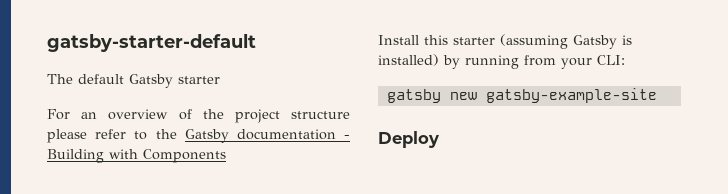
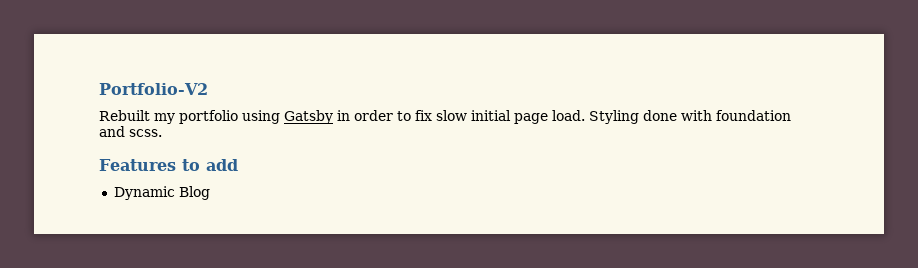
- gatsby-starter-default
- The default Gatsby starter
- For an overview of the project structure please refer to the Gatsby documentation - Building with Components
- Install this starter (assuming Gatsby is installed) by running from your CLI:
- gatsby new gatsby-example-site
- Deploy
+ Portfolio-V2
+ Rebuilt my portfolio using Gatsby in order to fix slow initial page load. Styling done with foundation and scss.
+ Features to add
+ Dynamic Blog

